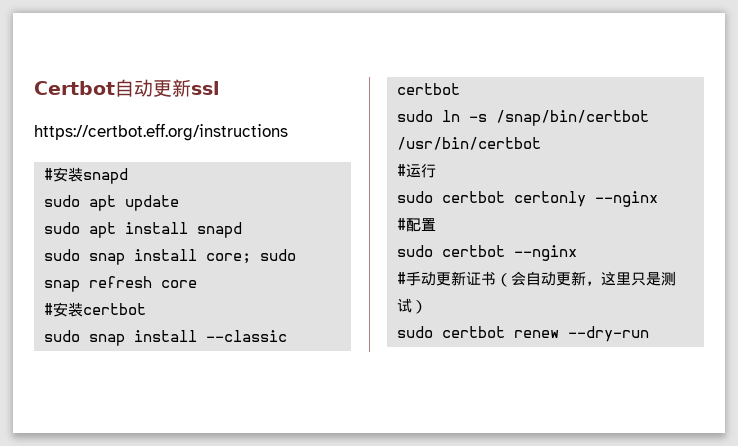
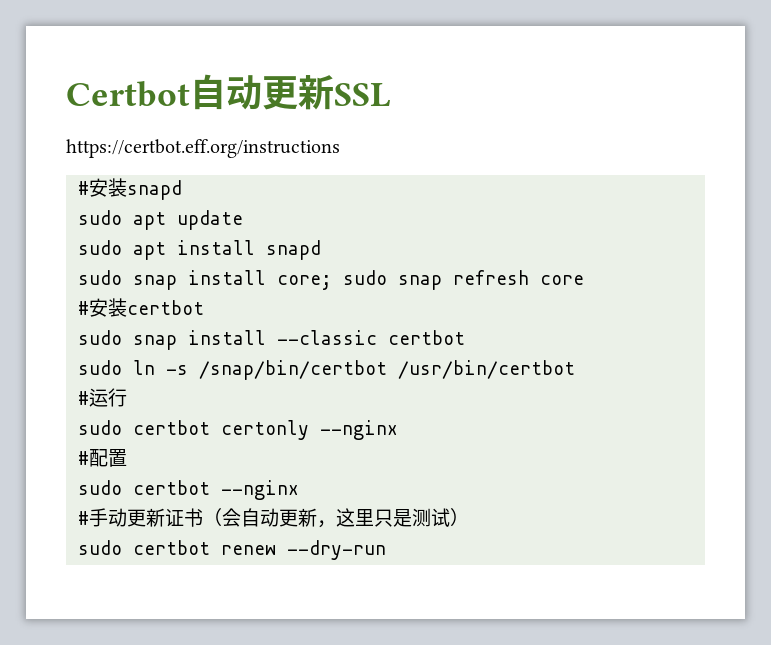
- Certbot自动更新ssl
+ Certbot自动更新SSL

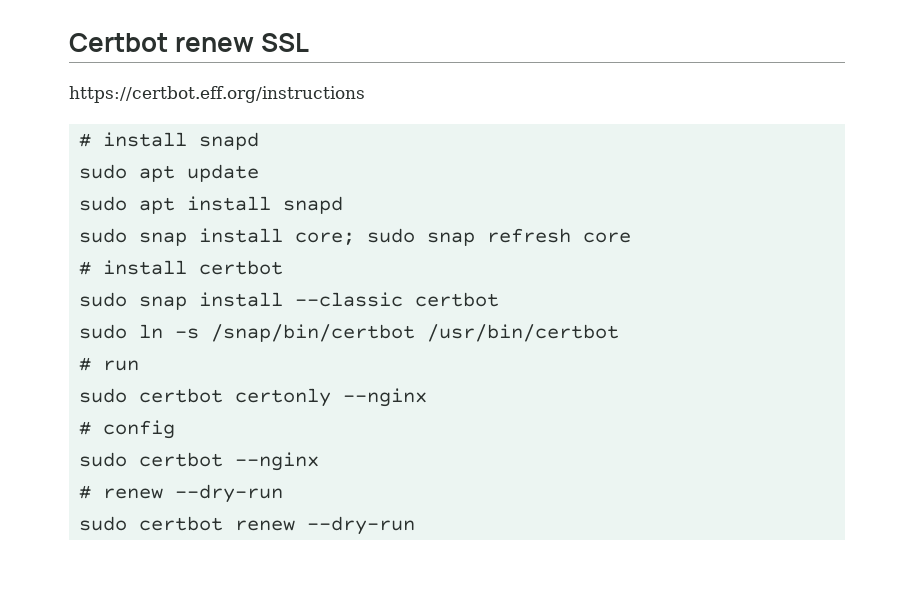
- Certbot自动更新SSL
+ Certbot renew SSL
- #安装snapd
+ # install snapd
- #安装certbot
+ # install certbot
- #运行
+ # run
- #配置
+ # config
- #手动更新证书（会自动更新，这里只是测试）
+ # renew --dry-run

